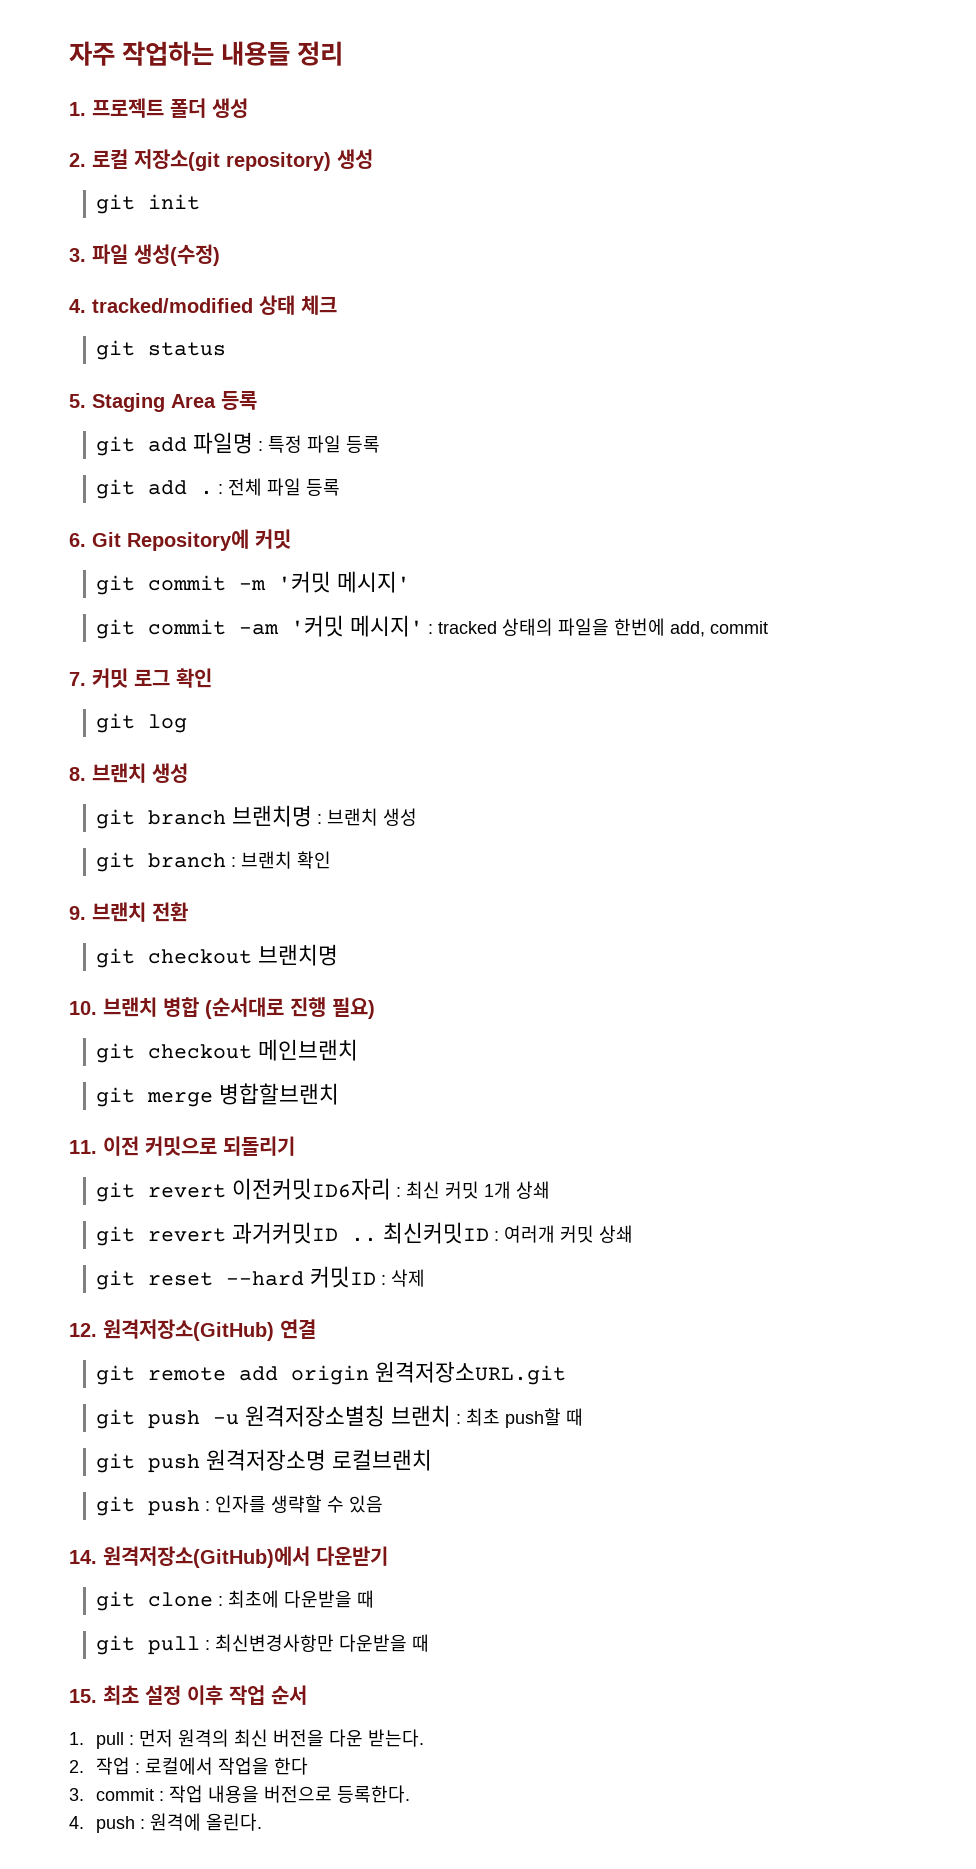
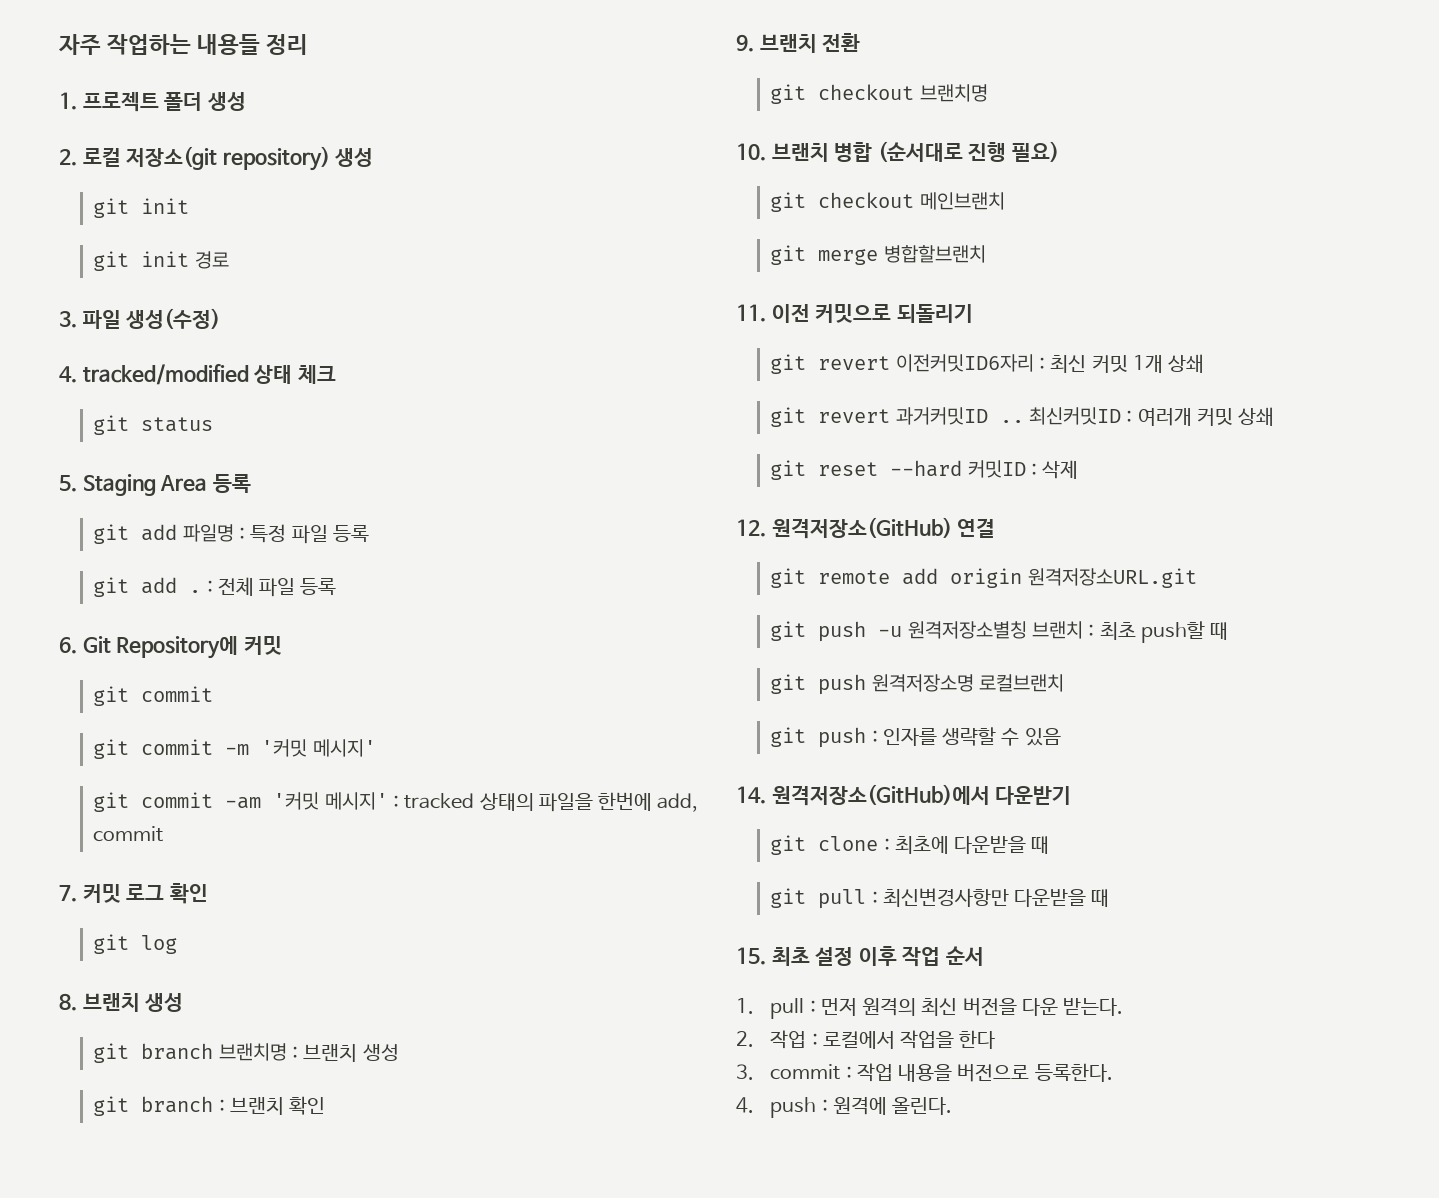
+ git init 경로
  6. Git Repository에 커밋
+ git commit

